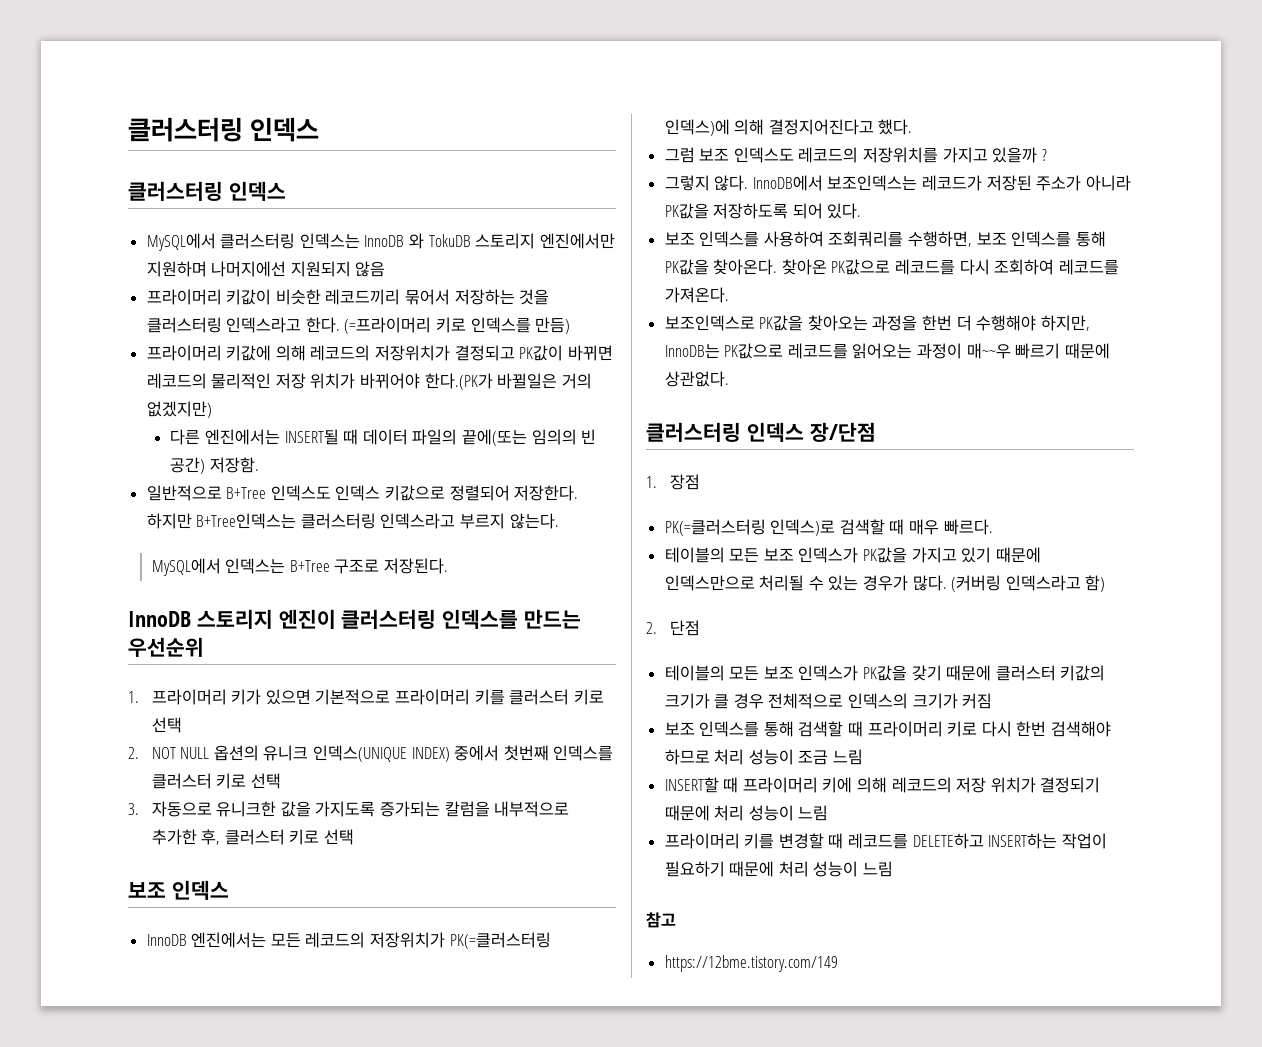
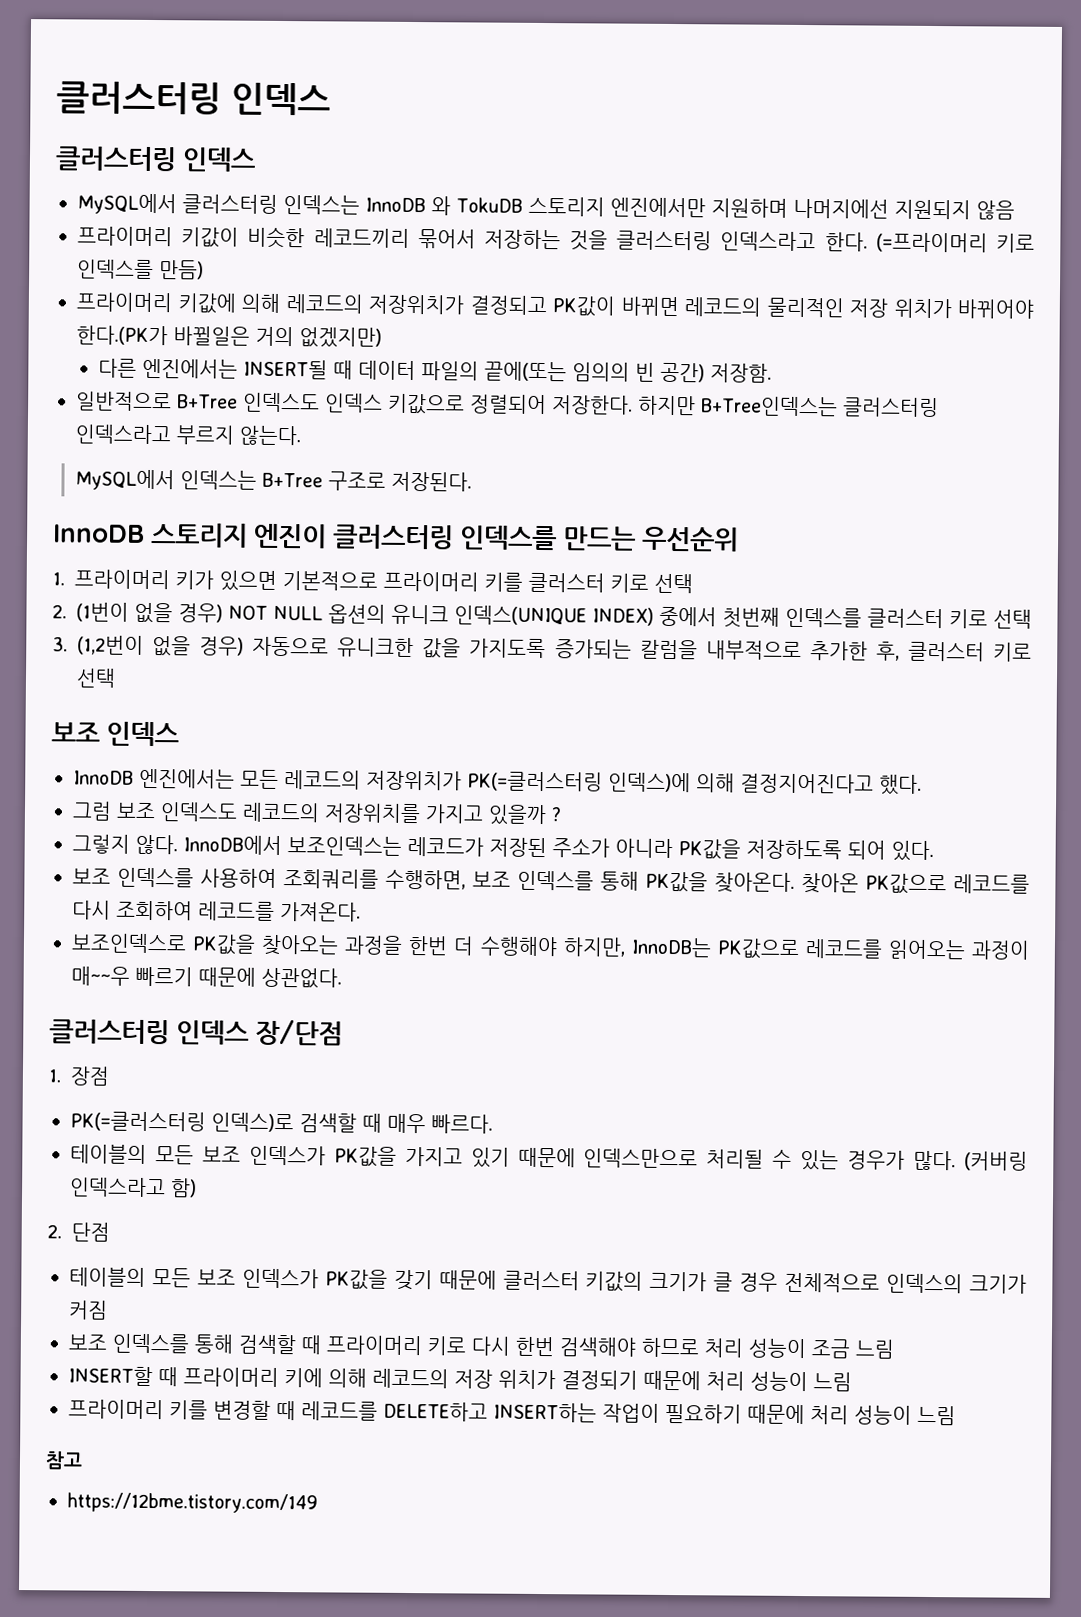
- 2. NOT NULL 옵션의 유니크 인덱스(UNIQUE INDEX) 중에서 첫번째 인덱스를 클러스터 키로 선택
+ 2. (1번이 없을 경우) NOT NULL 옵션의 유니크 인덱스(UNIQUE INDEX) 중에서 첫번째 인덱스를 클러스터 키로 선택
- 3. 자동으로 유니크한 값을 가지도록 증가되는 칼럼을 내부적으로 추가한 후, 클러스터 키로 선택
+ 3. (1,2번이 없을 경우) 자동으로 유니크한 값을 가지도록 증가되는 칼럼을 내부적으로 추가한 후, 클러스터 키로 선택

